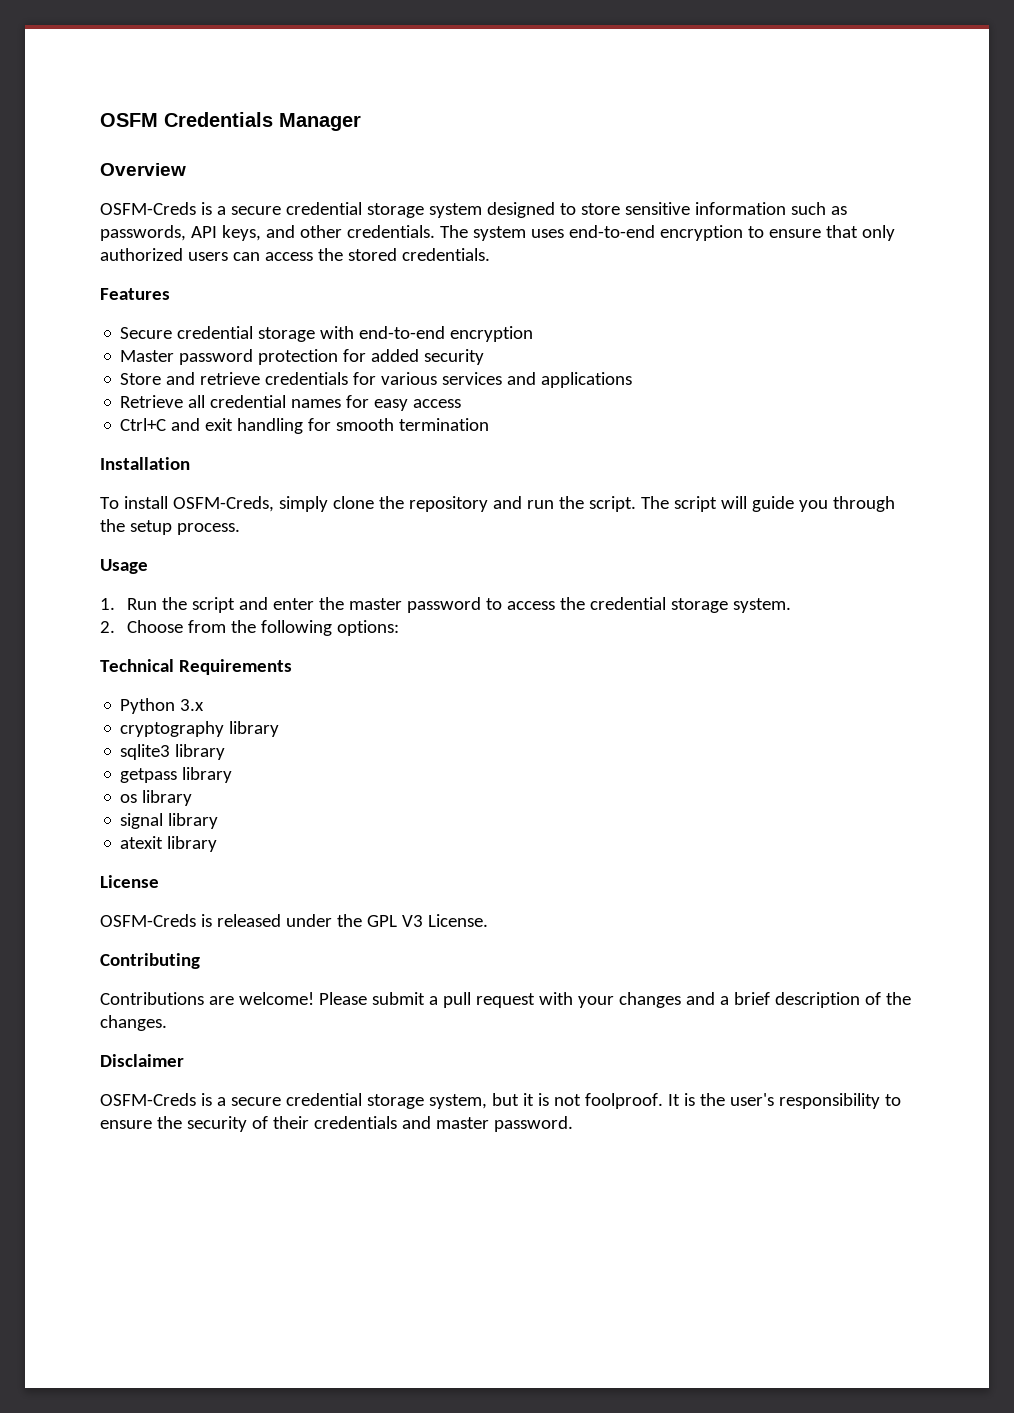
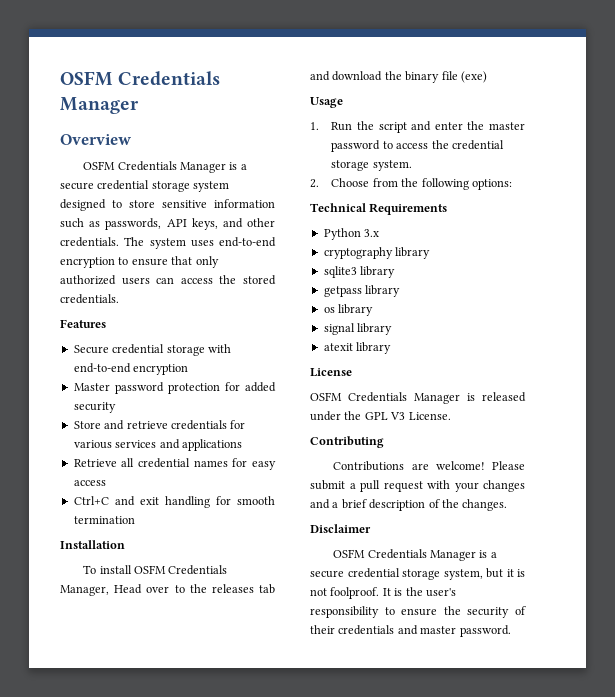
- OSFM-Creds is a secure credential storage system designed to store sensitive information such as passwords, API keys, and other credentials.
+ OSFM Credentials Manager is a secure credential storage system designed to store sensitive information such as passwords, API keys, and other credentials.
- To install OSFM-Creds, simply clone the repository and run the script. The script will guide you through the setup process.
+ To install OSFM Credentials Manager, Head over to the releases tab and download the binary file (exe)
- OSFM-Creds is released under the GPL V3 License.
+ OSFM Credentials Manager is released under the GPL V3 License.
- OSFM-Creds is a secure credential storage system, but it is not foolproof.
+ OSFM Credentials Manager is a secure credential storage system, but it is not foolproof.

